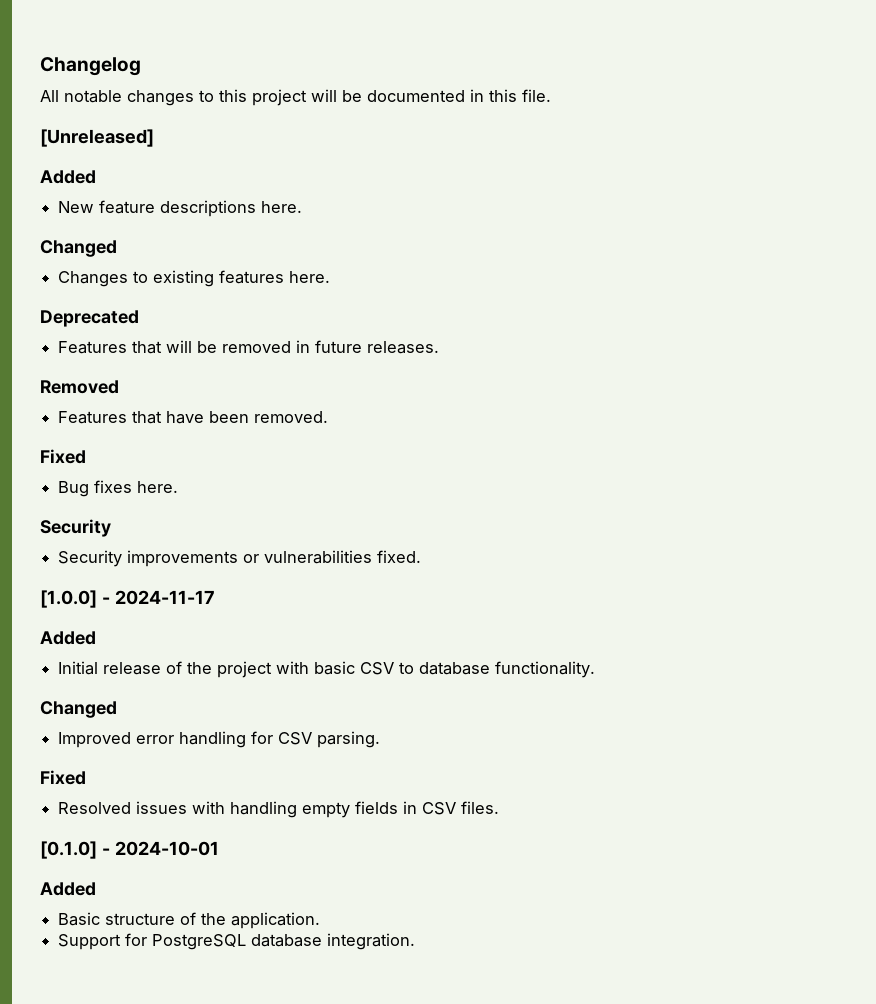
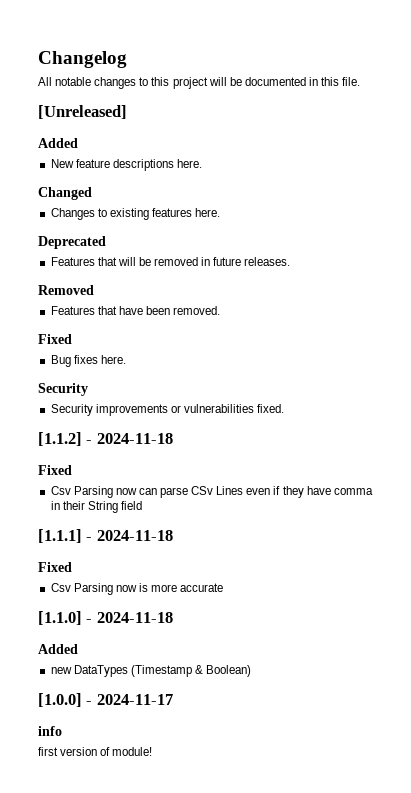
+ [1.1.2] - 2024-11-18
+ Fixed
+ Csv Parsing now can parse CSv Lines even if they have comma in their String field
+ [1.1.1] - 2024-11-18
+ Fixed
+ Csv Parsing now is more accurate
+ [1.1.0] - 2024-11-18
+ Added
+ new DataTypes (Timestamp & Boolean)
  [1.0.0] - 2024-11-17
- Added
- Initial release of the project with basic CSV to database functionality.
- Changed
- Improved error handling for CSV parsing.
- Fixed
- Resolved issues with handling empty fields in CSV files.
- [0.1.0] - 2024-10-01
- Added
- Basic structure of the application.
- Support for PostgreSQL database integration.
+ info
+ first version of module!

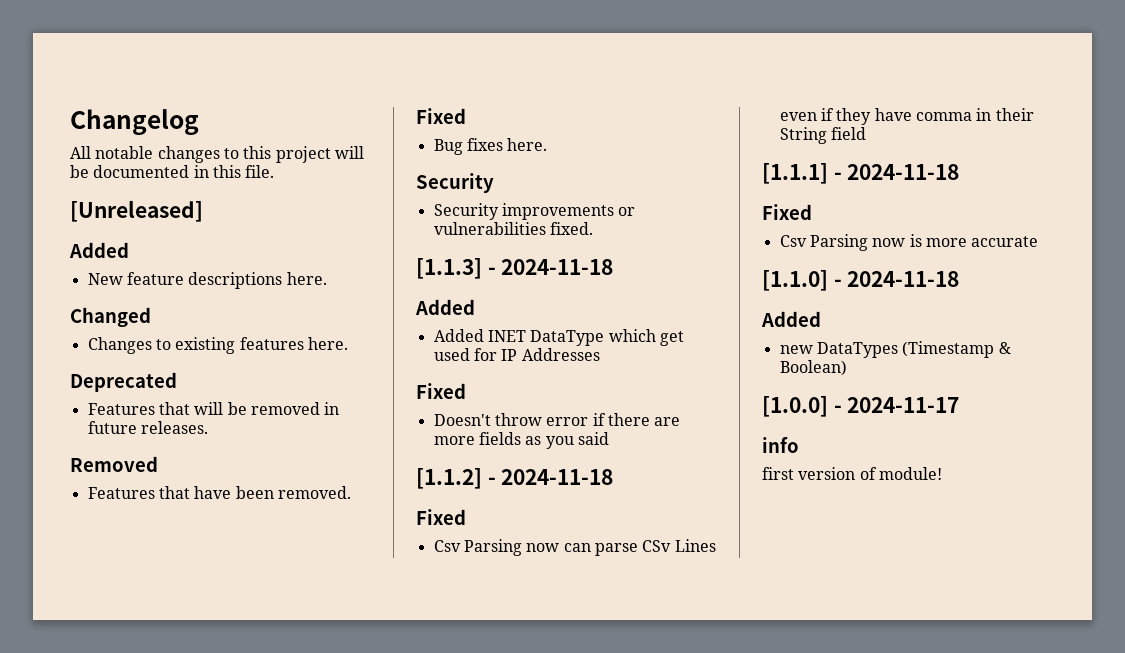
+ [1.1.3] - 2024-11-18
+ Added
+ Added INET DataType which get used for IP Addresses
+ Fixed
+ Doesn't throw error if there are more fields as you said

